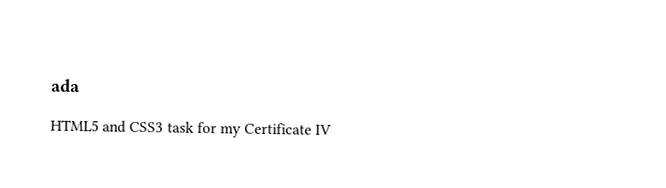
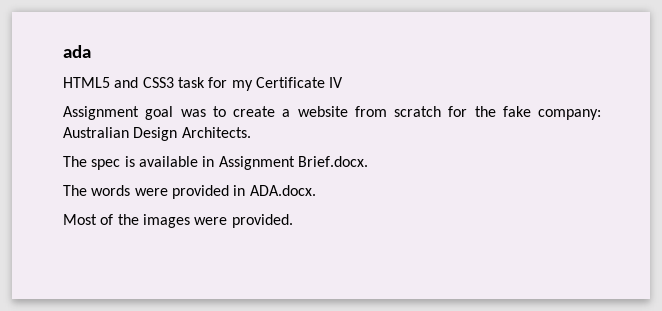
+ Assignment goal was to create a website from scratch for the fake company: Australian Design Architects.
+ The spec is available in Assignment Brief.docx.
+ The words were provided in ADA.docx.
+ Most of the images were provided.

